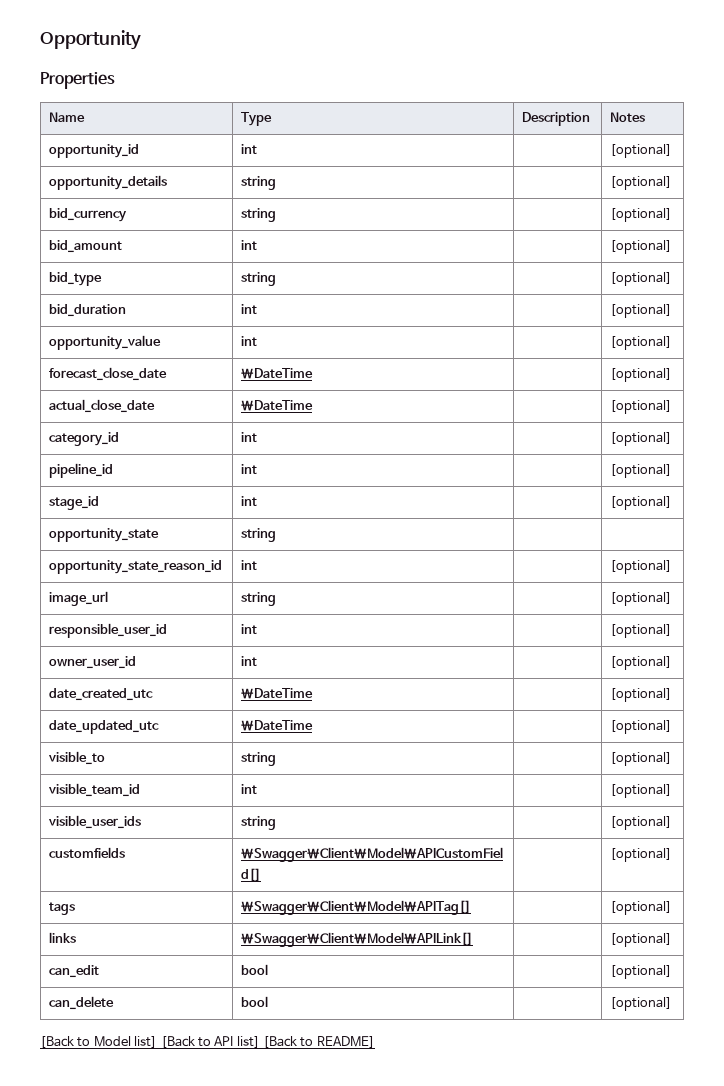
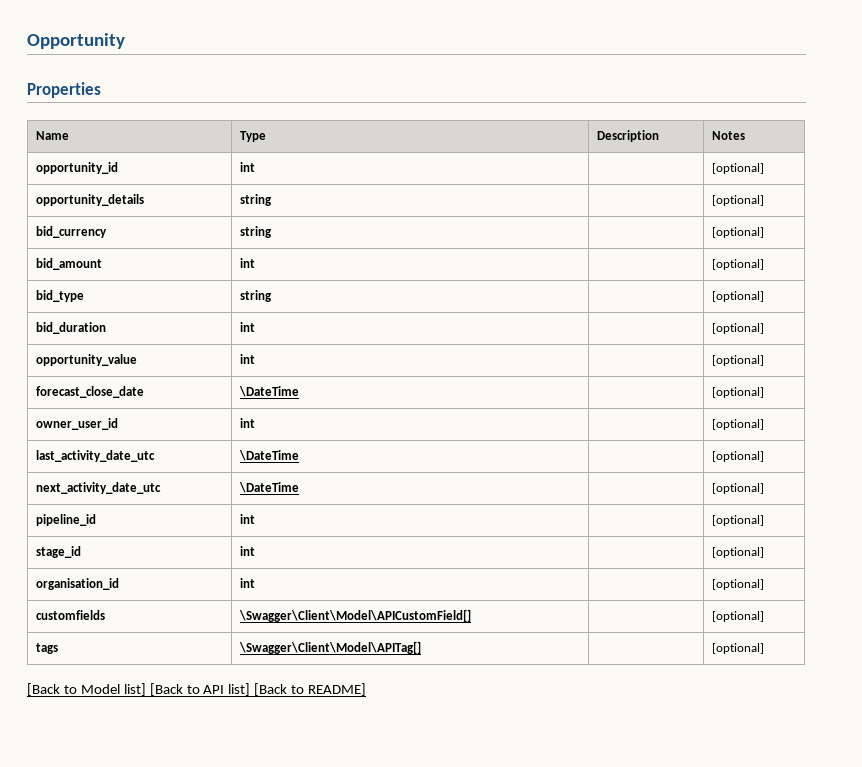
- actual_close_date | \DateTime | | [optional]
- category_id | int | | [optional]
+ owner_user_id | int | | [optional]
+ last_activity_date_utc | \DateTime | | [optional]
+ next_activity_date_utc | \DateTime | | [optional]
- opportunity_state | string | |
- opportunity_state_reason_id | int | | [optional]
- image_url | string | | [optional]
- responsible_user_id | int | | [optional]
- owner_user_id | int | | [optional]
- date_created_utc | \DateTime | | [optional]
- date_updated_utc | \DateTime | | [optional]
- visible_to | string | | [optional]
- visible_team_id | int | | [optional]
- visible_user_ids | string | | [optional]
+ organisation_id | int | | [optional]
- links | \Swagger\Client\Model\APILink[] | | [optional]
- can_edit | bool | | [optional]
- can_delete | bool | | [optional]

